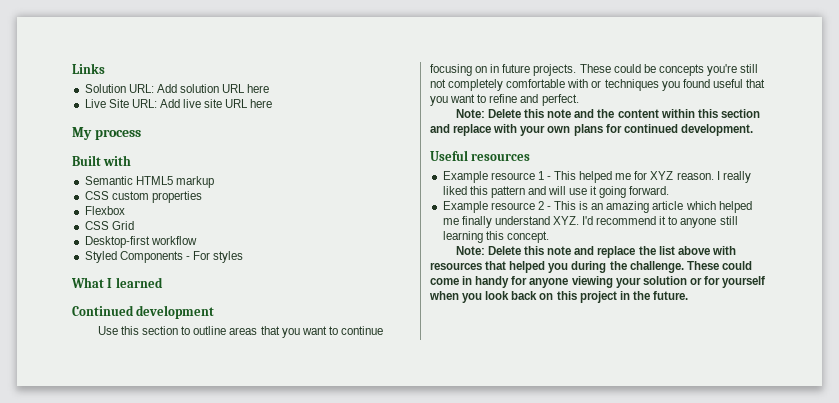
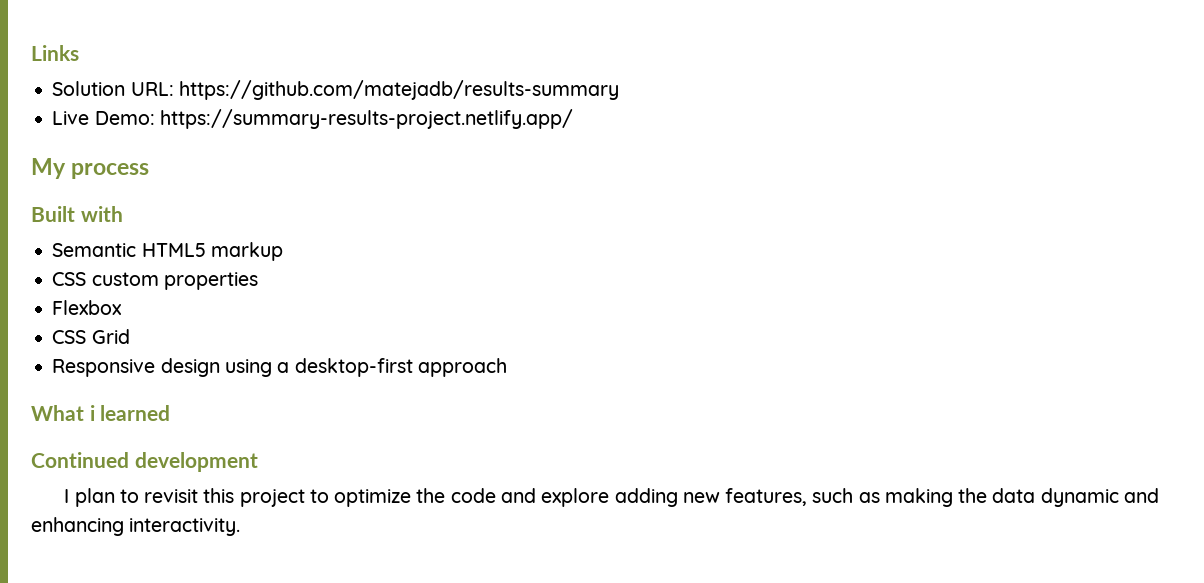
- Solution URL: Add solution URL here
- Live Site URL: Add live site URL here
+ Solution URL: https://github.com/matejadb/results-summary
+ Live Demo: https://summary-results-project.netlify.app/
- Desktop-first workflow
- Styled Components - For styles
+ Responsive design using a desktop-first approach
- What I learned
+ What i learned
- Use this section to outline areas that you want to continue focusing on in future projects. These could be concepts you're still not completely comfortable with or techniques you found useful that you want to refine and perfect.
- Note: Delete this note and the content within this section and replace with your own plans for continued development.
- Useful resources
- Example resource 1 - This helped me for XYZ reason. I really liked this pattern and will use it going forward.
- Example resource 2 - This is an amazing article which helped me finally understand XYZ. I'd recommend it to anyone still learning this concept.
- Note: Delete this note and replace the list above with resources that helped you during the challenge. These could come in handy for anyone viewing your solution or for yourself when you look back on this project in the future.
+ I plan to revisit this project to optimize the code and explore adding new features, such as making the data dynamic and enhancing interactivity.

